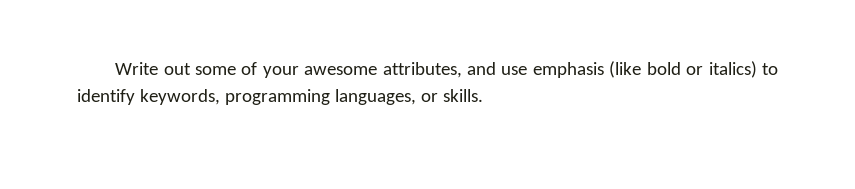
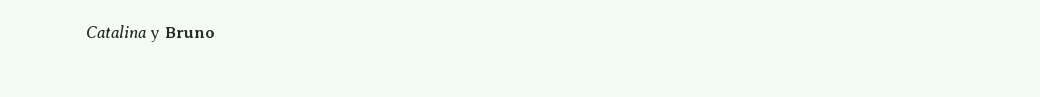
- Write out some of your awesome attributes, and use emphasis (like bold or italics) to identify keywords, programming languages, or skills.
+ Catalina y Bruno

